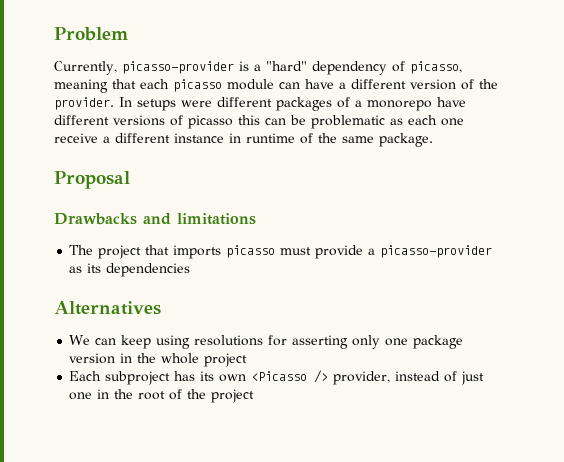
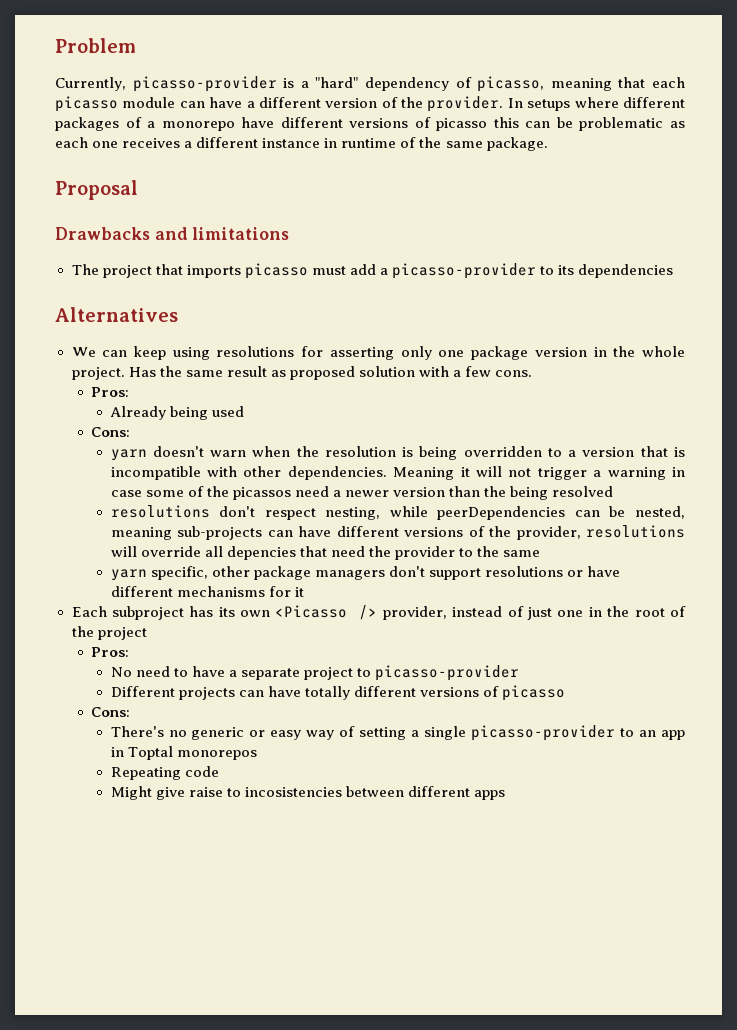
- In setups were different packages of a monorepo have different versions of picasso this can be problematic as each one receive a different instance in runtime of the same package.
+ In setups where different packages of a monorepo have different versions of picasso this can be problematic as each one receives a different instance in runtime of the same package.
- The project that imports picasso must provide a picasso-provider as its dependencies
+ The project that imports picasso must add a picasso-provider to its dependencies
- We can keep using resolutions for asserting only one package version in the whole project
+ We can keep using resolutions for asserting only one package version in the whole project. Has the same result as proposed solution with a few cons.
+ Pros:
+ Already being used
+ Cons:
+ yarn doesn't warn when the resolution is being overridden to a version that is incompatible with other dependencies. Meaning it will not trigger a warning in case some of the picassos need a newer version than the being resolved
+ resolutions don't respect nesting, while peerDependencies can be nested, meaning sub-projects can have different versions of the provider, resolutions will override all depencies that need the provider to the same
+ yarn specific, other package managers don't support resolutions or have different mechanisms for it
  Each subproject has its own <Picasso /> provider, instead of just one in the root of the project
+ Pros:
+ No need to have a separate project to picasso-provider
+ Different projects can have totally different versions of picasso
+ Cons:
+ There's no generic or easy way of setting a single picasso-provider to an app in Toptal monorepos
+ Repeating code
+ Might give raise to incosistencies between different apps

